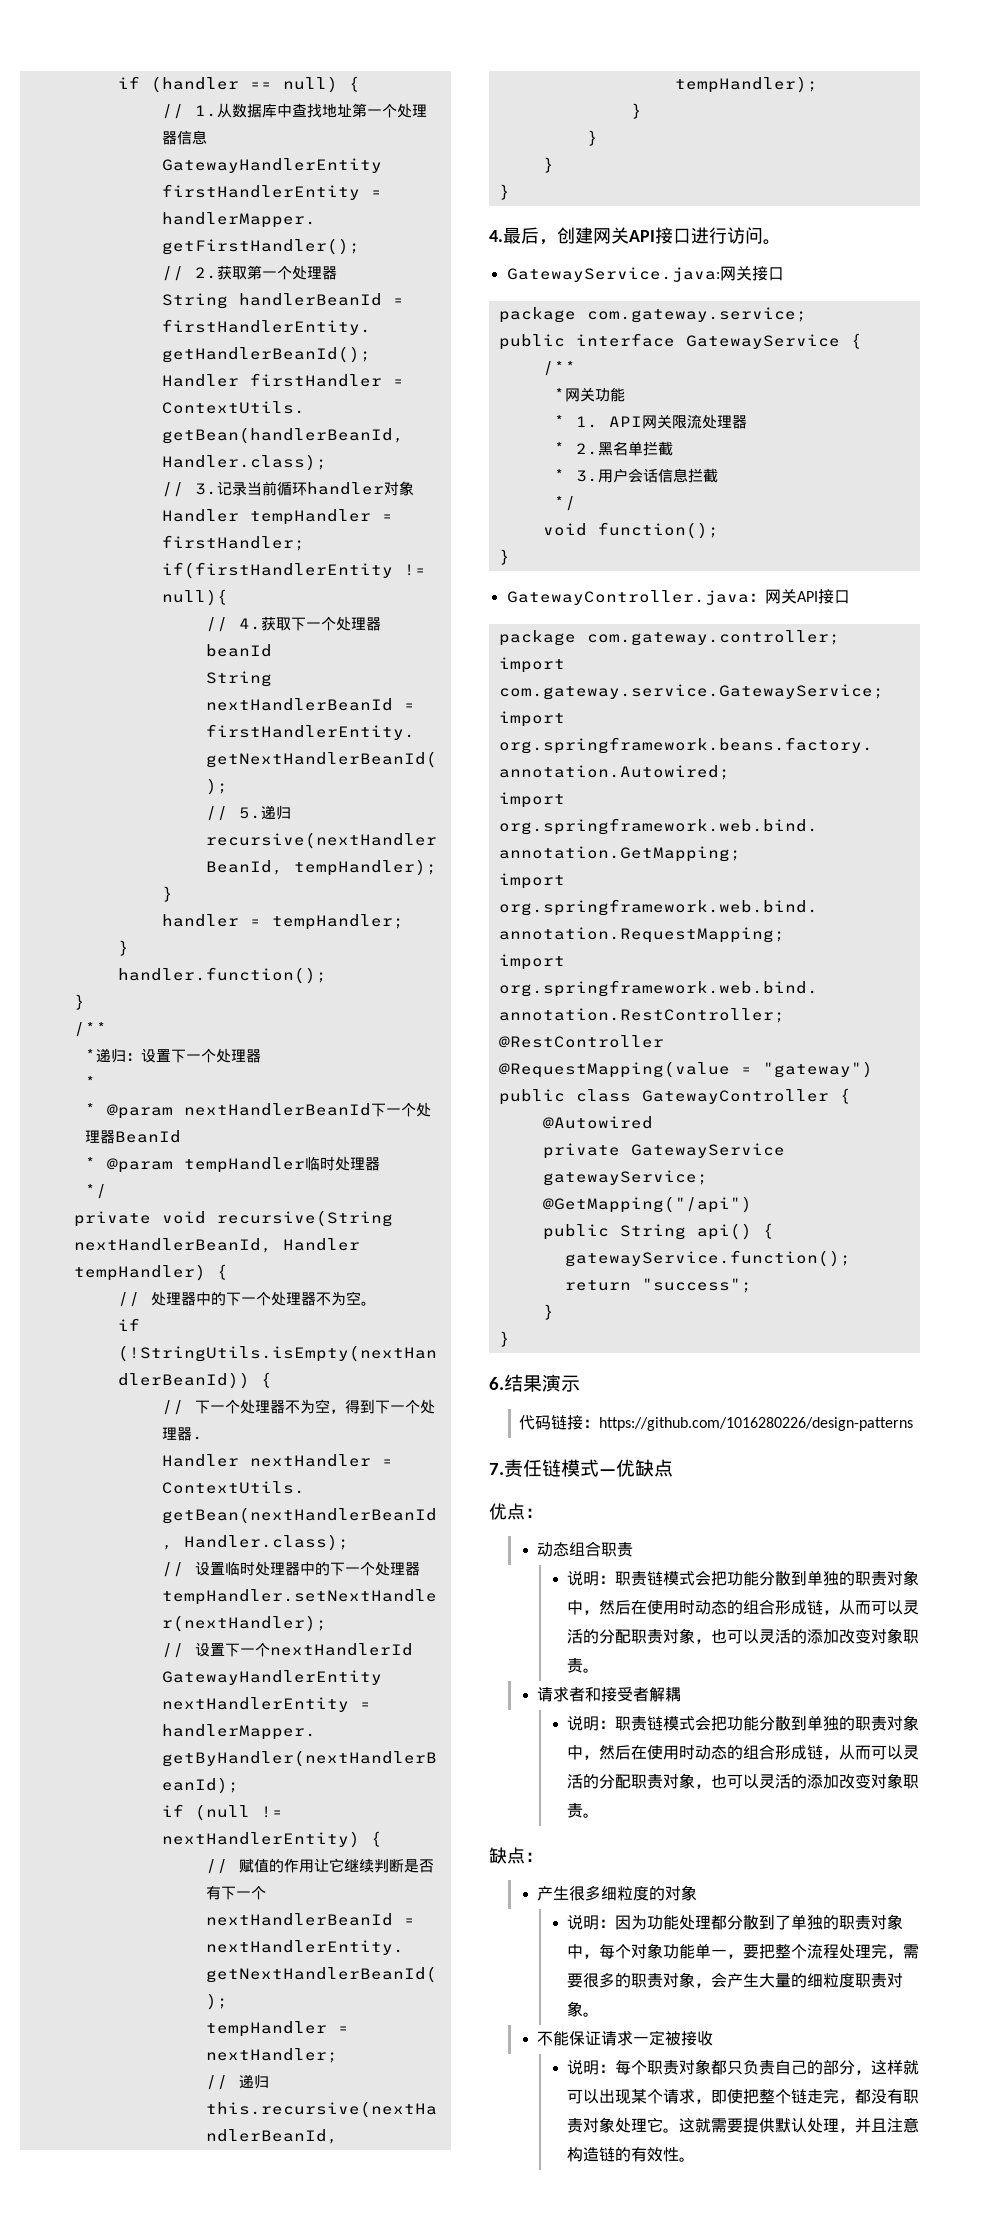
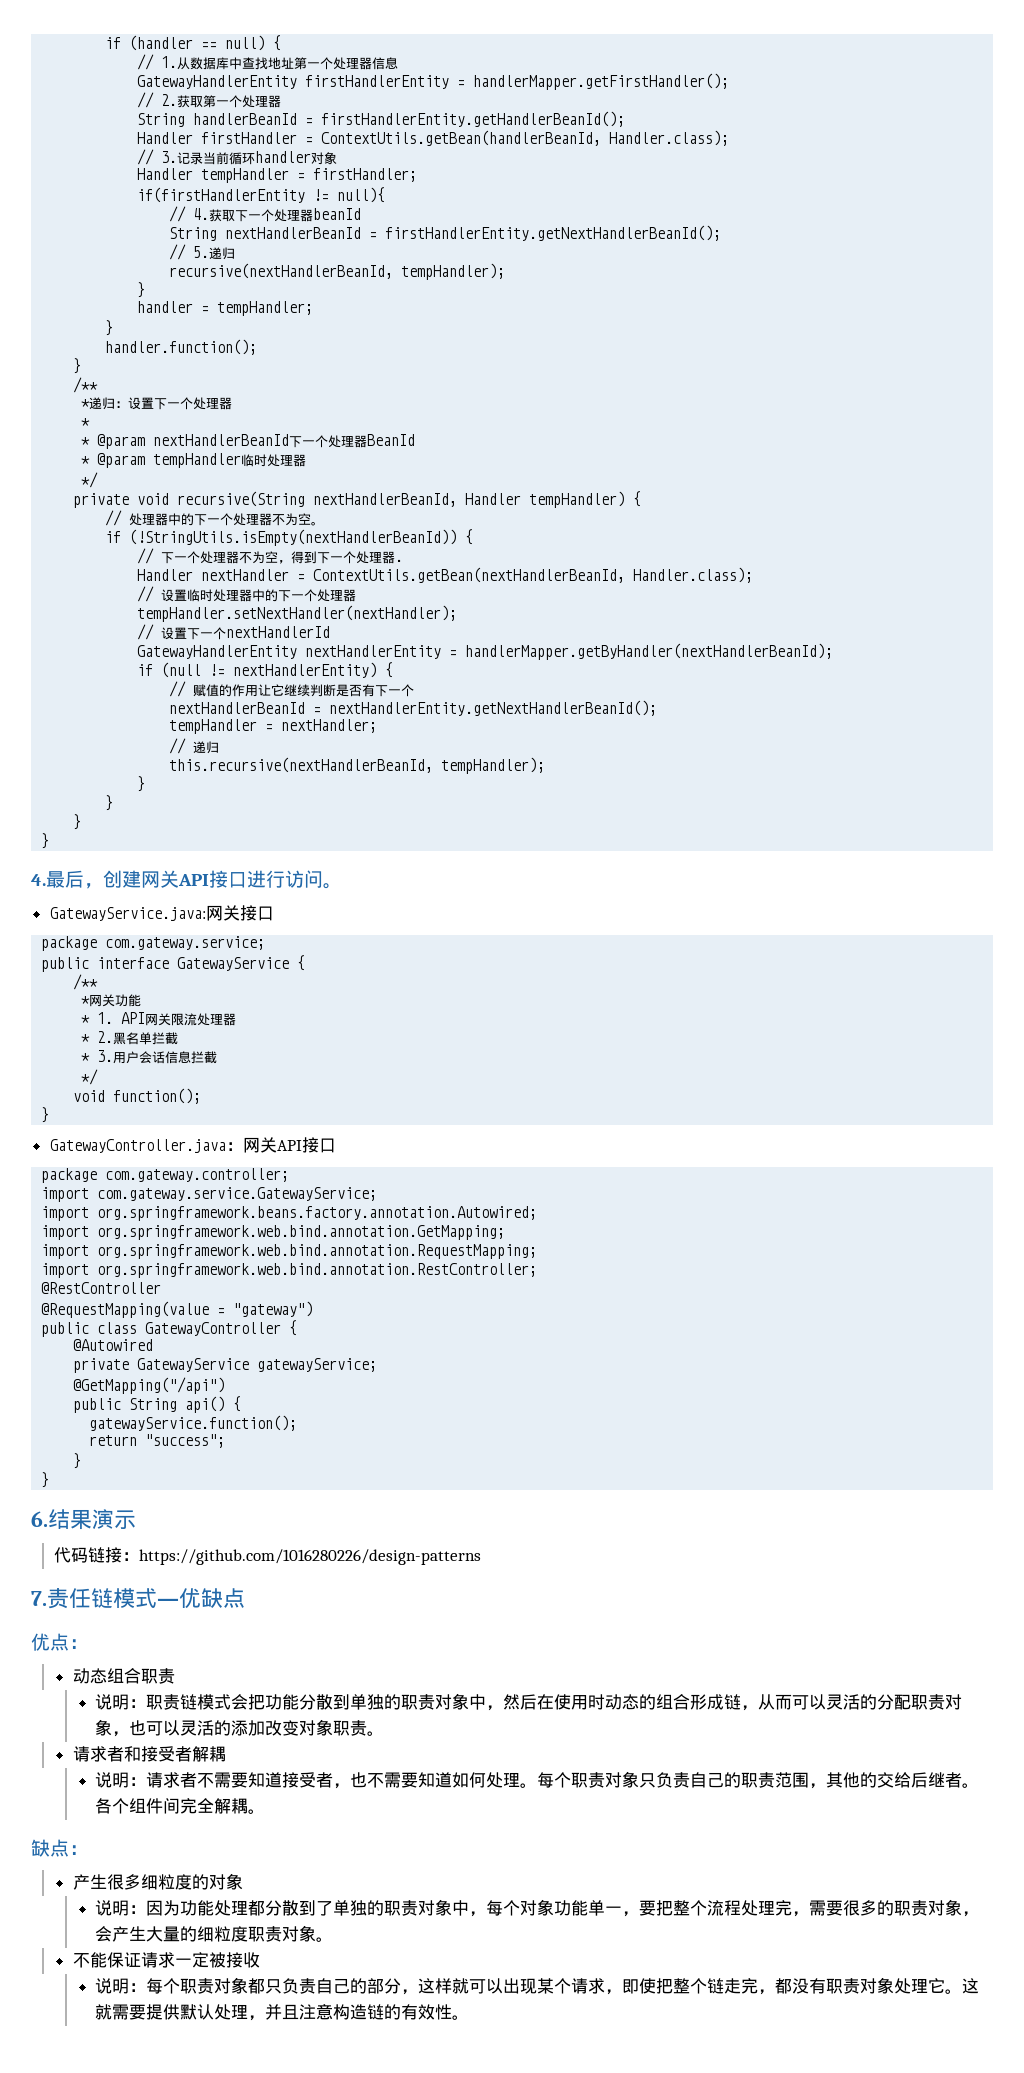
  请求者和接受者解耦
- 说明：职责链模式会把功能分散到单独的职责对象中，然后在使用时动态的组合形成链，从而可以灵活的分配职责对象，也可以灵活的添加改变对象职责。
+ 说明：请求者不需要知道接受者，也不需要知道如何处理。每个职责对象只负责自己的职责范围，其他的交给后继者。各个组件间完全解耦。

